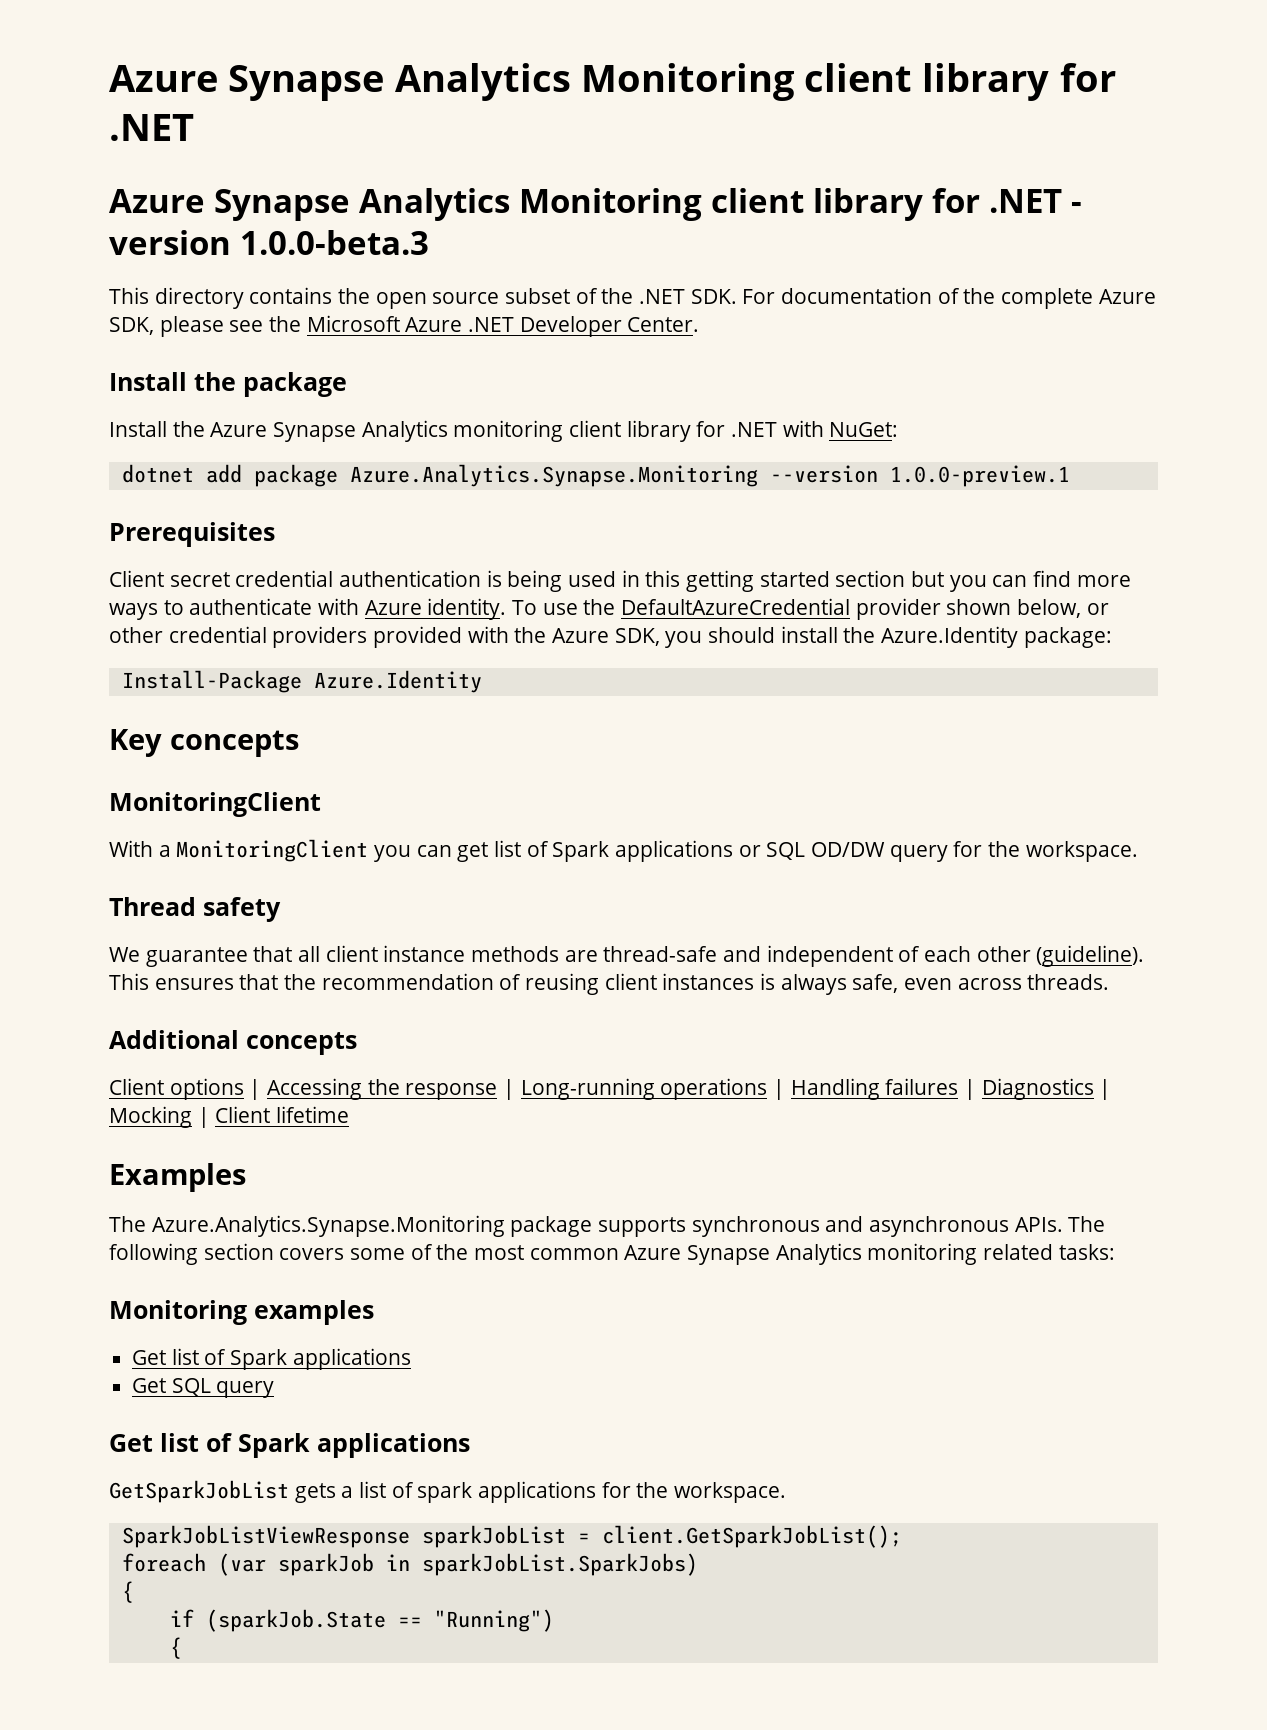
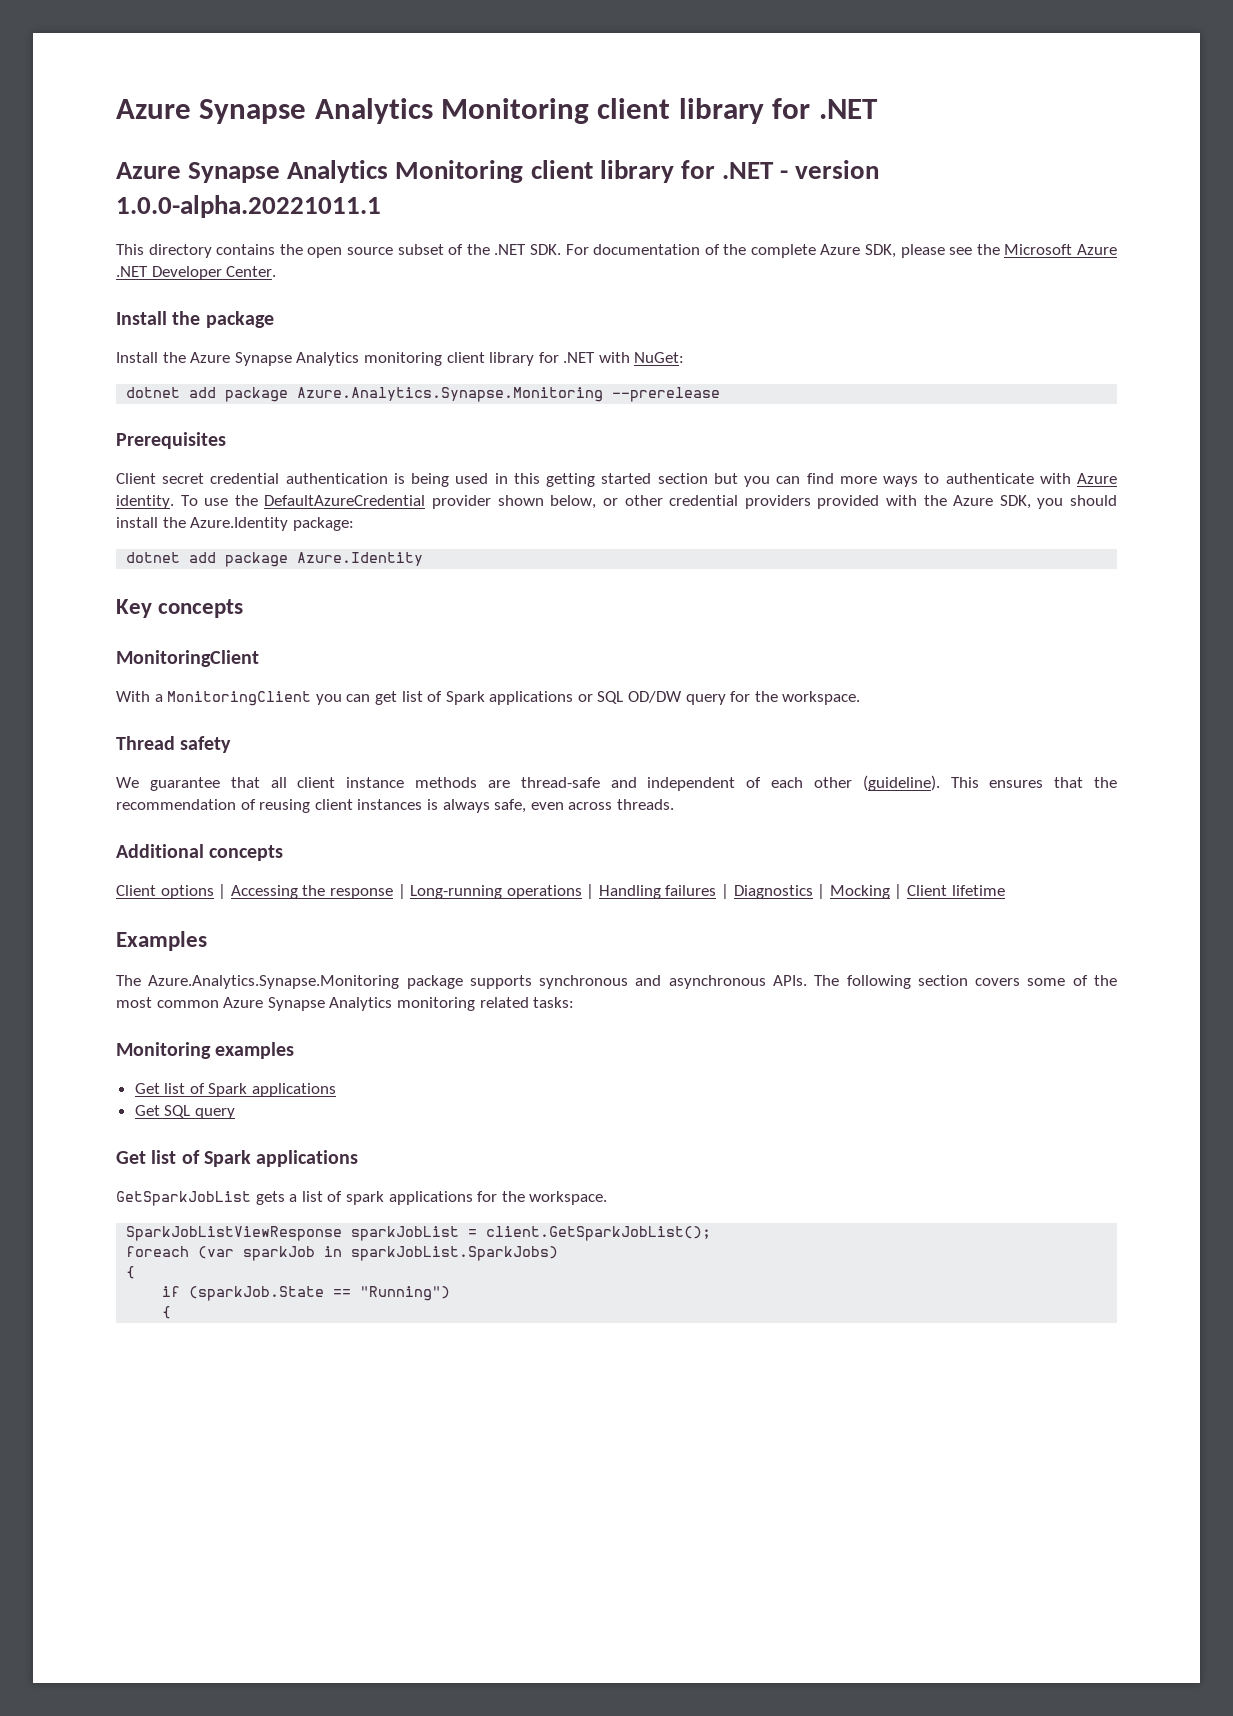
- Azure Synapse Analytics Monitoring client library for .NET - version 1.0.0-beta.3
+ Azure Synapse Analytics Monitoring client library for .NET - version 1.0.0-alpha.20221011.1
- dotnet add package Azure.Analytics.Synapse.Monitoring --version 1.0.0-preview.1
+ dotnet add package Azure.Analytics.Synapse.Monitoring --prerelease
- Install-Package Azure.Identity
+ dotnet add package Azure.Identity

